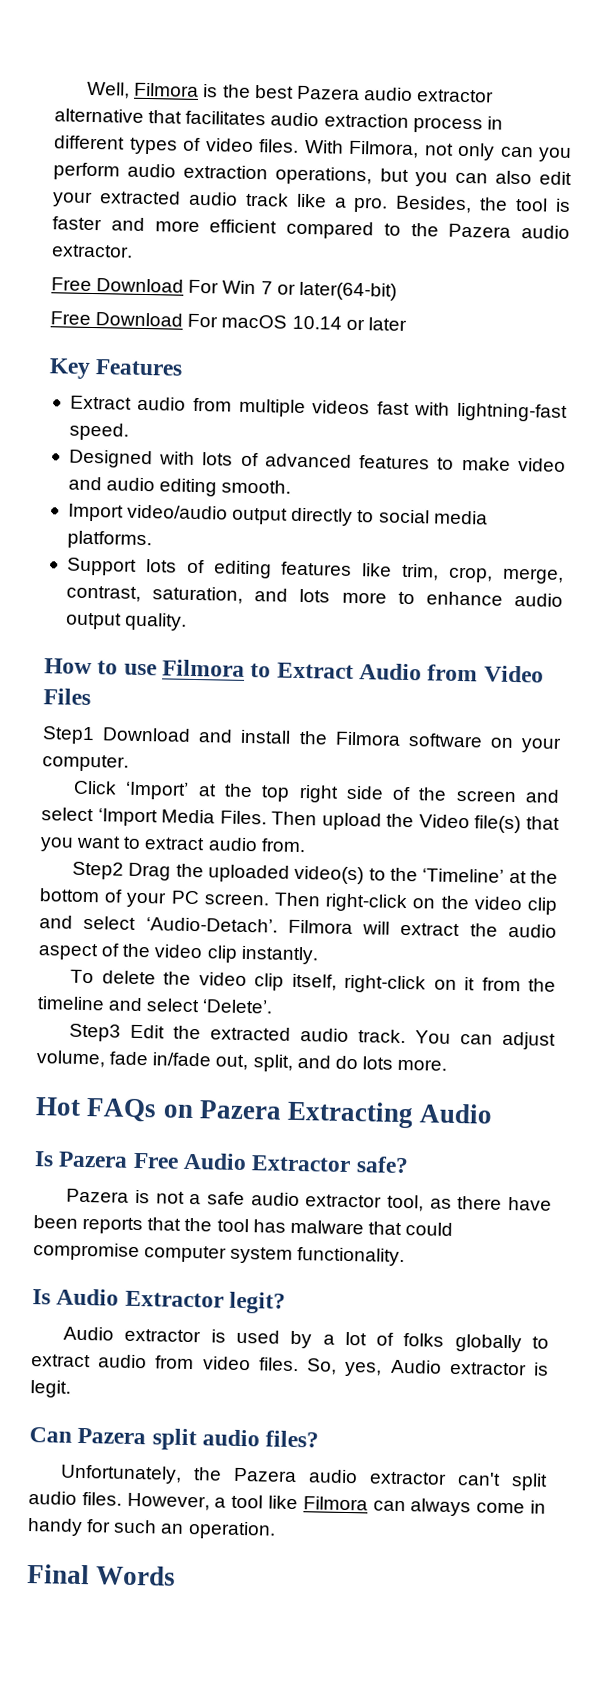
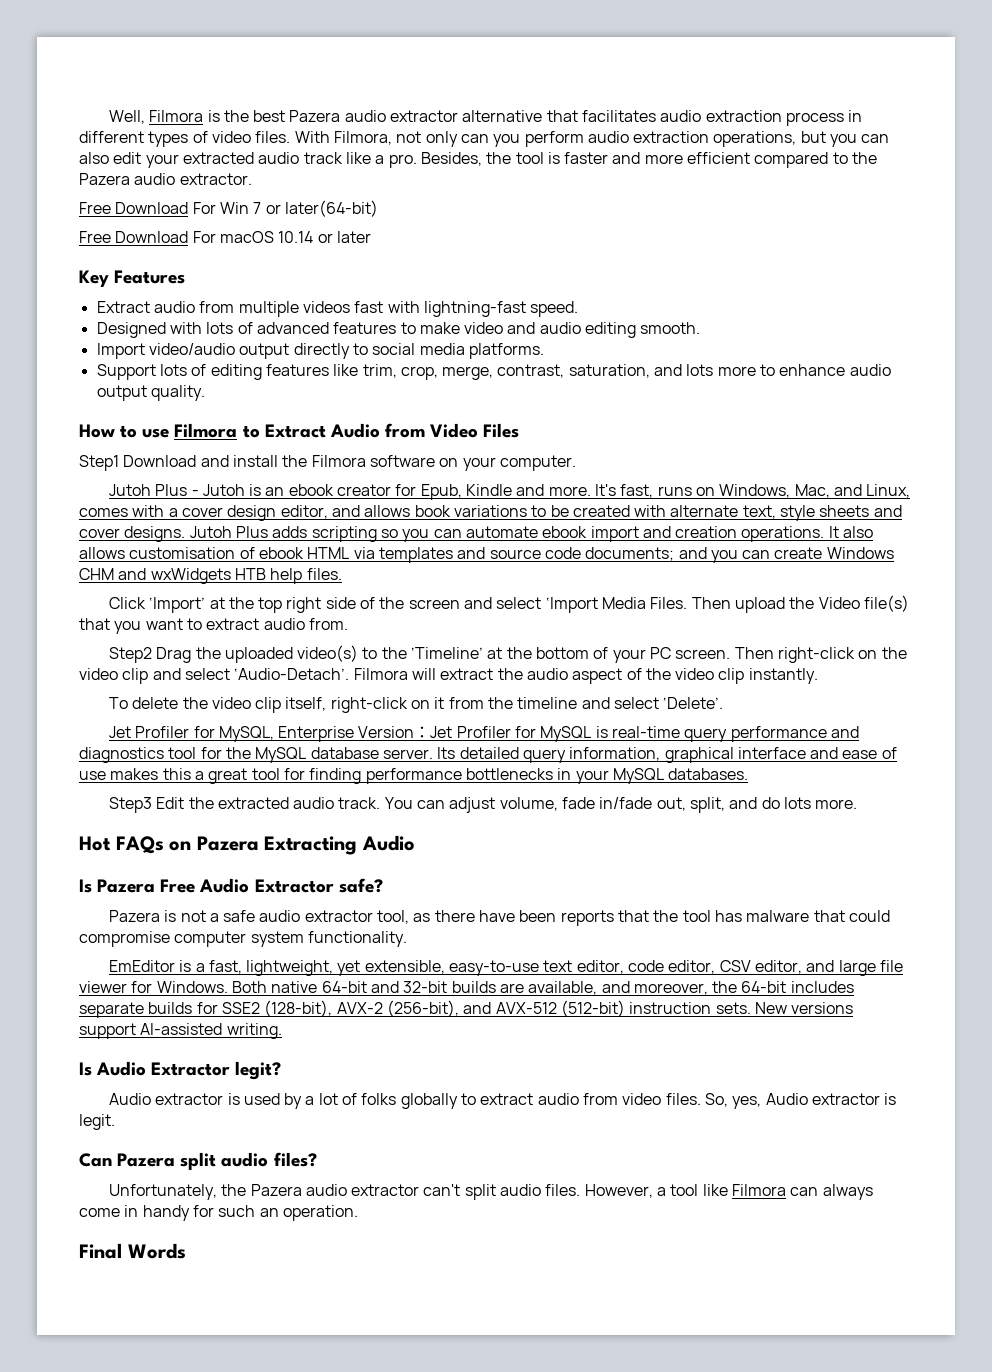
+ Jutoh Plus - Jutoh is an ebook creator for Epub, Kindle and more. It's fast, runs on Windows, Mac, and Linux, comes with a cover design editor, and allows book variations to be created with alternate text, style sheets and cover designs. Jutoh Plus adds scripting so you can automate ebook import and creation operations. It also allows customisation of ebook HTML via templates and source code documents; and you can create Windows CHM and wxWidgets HTB help files.
+ Jet Profiler for MySQL, Enterprise Version：Jet Profiler for MySQL is real-time query performance and diagnostics tool for the MySQL database server. Its detailed query information, graphical interface and ease of use makes this a great tool for finding performance bottlenecks in your MySQL databases.
+ EmEditor is a fast, lightweight, yet extensible, easy-to-use text editor, code editor, CSV editor, and large file viewer for Windows. Both native 64-bit and 32-bit builds are available, and moreover, the 64-bit includes separate builds for SSE2 (128-bit), AVX-2 (256-bit), and AVX-512 (512-bit) instruction sets. New versions support AI-assisted writing.

